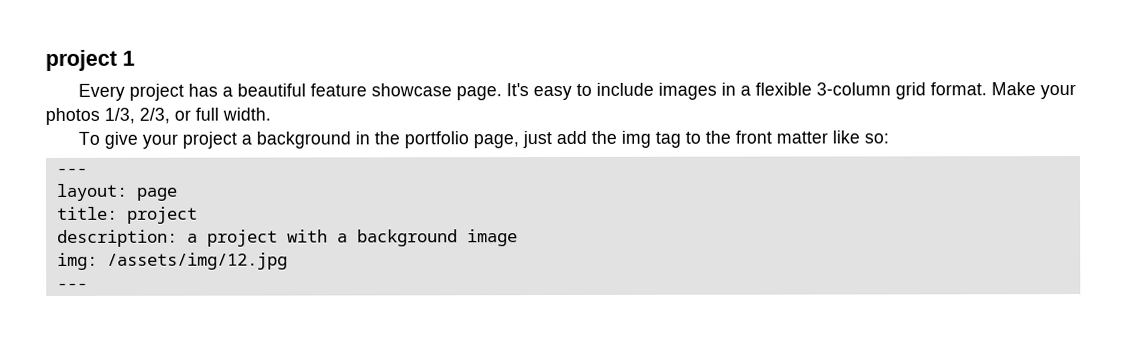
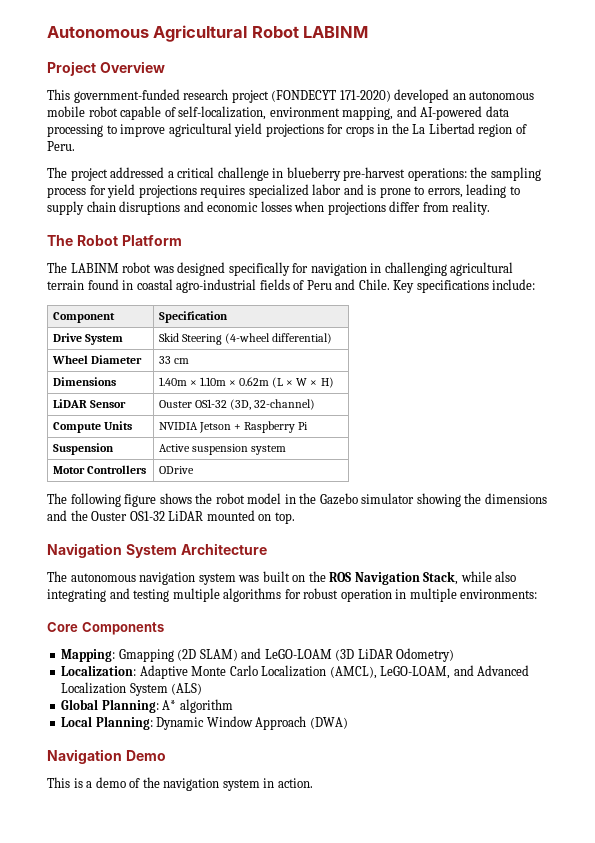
- project 1
- Every project has a beautiful feature showcase page. It's easy to include images in a flexible 3-column grid format. Make your photos 1/3, 2/3, or full width.
- To give your project a background in the portfolio page, just add the img tag to the front matter like so:
- ---
- layout: page
- title: project
- description: a project with a background image
- img: /assets/img/12.jpg
- ---
+ Autonomous Agricultural Robot LABINM
+ Project Overview
+ This government-funded research project (FONDECYT 171-2020) developed an autonomous mobile robot capable of self-localization, environment mapping, and AI-powered data processing to improve agricultural yield projections for crops in the La Libertad region of Peru.
+ The project addressed a critical challenge in blueberry pre-harvest operations: the sampling process for yield projections requires specialized labor and is prone to errors, leading to supply chain disruptions and economic losses when projections differ from reality.
+ The Robot Platform
+ The LABINM robot was designed specifically for navigation in challenging agricultural terrain found in coastal agro-industrial fields of Peru and Chile. Key specifications include:
+ Component | Specification
+ Drive System | Skid Steering (4-wheel differential)
+ Wheel Diameter | 33 cm
+ Dimensions | 1.40m × 1.10m × 0.62m (L × W × H)
+ LiDAR Sensor | Ouster OS1-32 (3D, 32-channel)
+ Compute Units | NVIDIA Jetson + Raspberry Pi
+ Suspension | Active suspension system
+ Motor Controllers | ODrive
+ The following figure shows the robot model in the Gazebo simulator showing the dimensions and the Ouster OS1-32 LiDAR mounted on top.
+ Navigation System Architecture
+ The autonomous navigation system was built on the ROS Navigation Stack, while also integrating and testing multiple algorithms for robust operation in multiple environments:
+ Core Components
+ Mapping: Gmapping (2D SLAM) and LeGO-LOAM (3D LiDAR Odometry)
+ Localization: Adaptive Monte Carlo Localization (AMCL), LeGO-LOAM, and Advanced Localization System (ALS)
+ Global Planning: A* algorithm
+ Local Planning: Dynamic Window Approach (DWA)
+ Navigation Demo
+ This is a demo of the navigation system in action.

